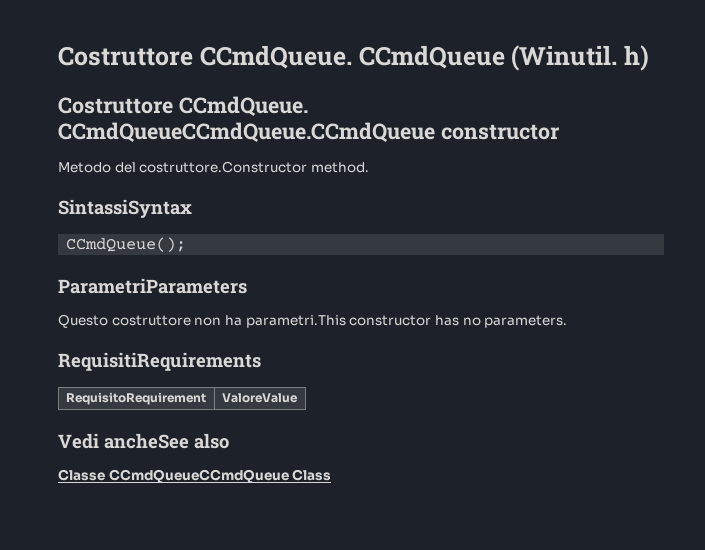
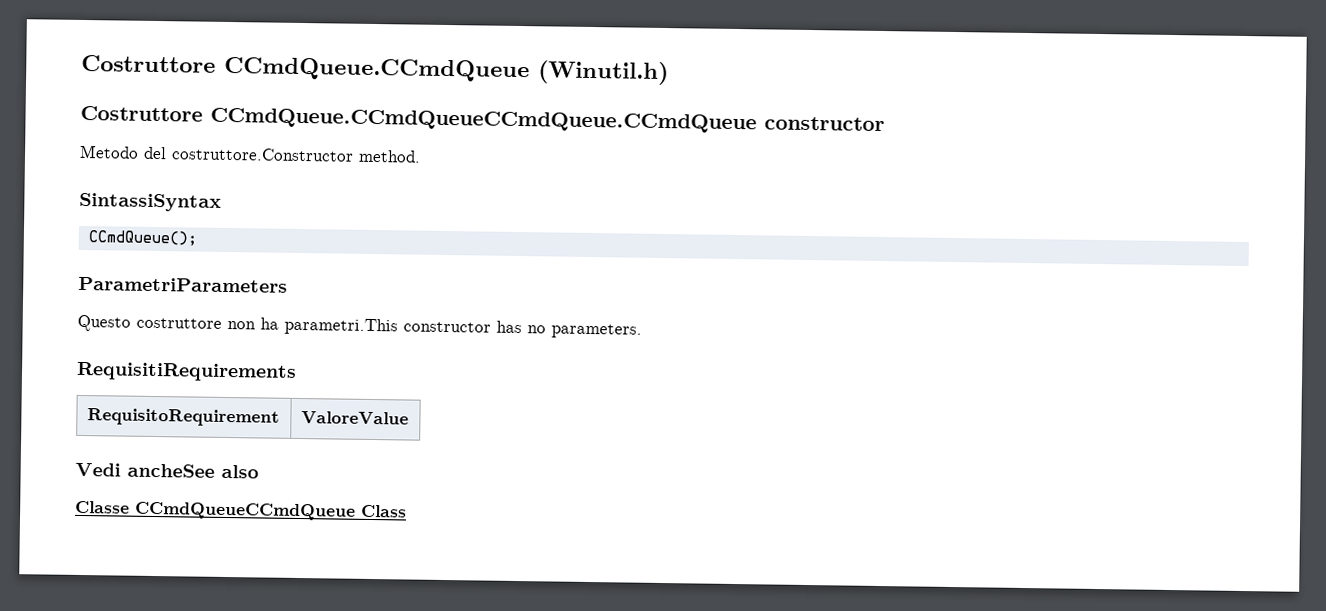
- Costruttore CCmdQueue. CCmdQueue (Winutil. h)
- Costruttore CCmdQueue. CCmdQueueCCmdQueue.CCmdQueue constructor
+ Costruttore CCmdQueue.CCmdQueue (Winutil.h)
+ Costruttore CCmdQueue.CCmdQueueCCmdQueue.CCmdQueue constructor

